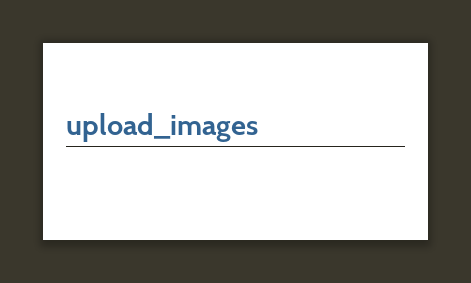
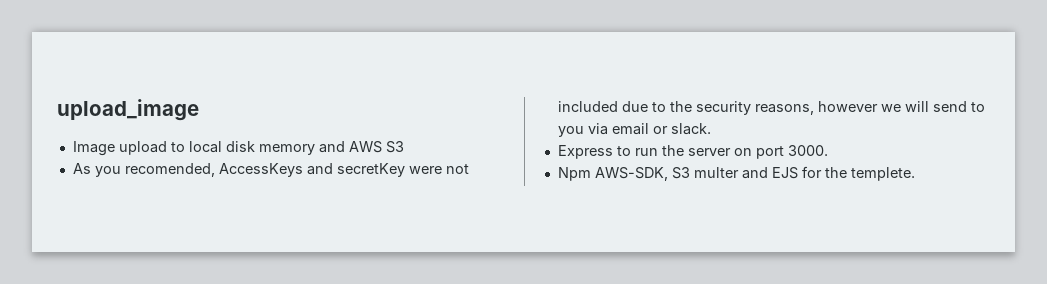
- upload_images
+ upload_image
+ Image upload to local disk memory and AWS S3
+ As you recomended, AccessKeys and secretKey were not included due to the security reasons, however we will send to you via email or slack.
+ Express to run the server on port 3000.
+ Npm AWS-SDK, S3 multer and EJS for the templete.

